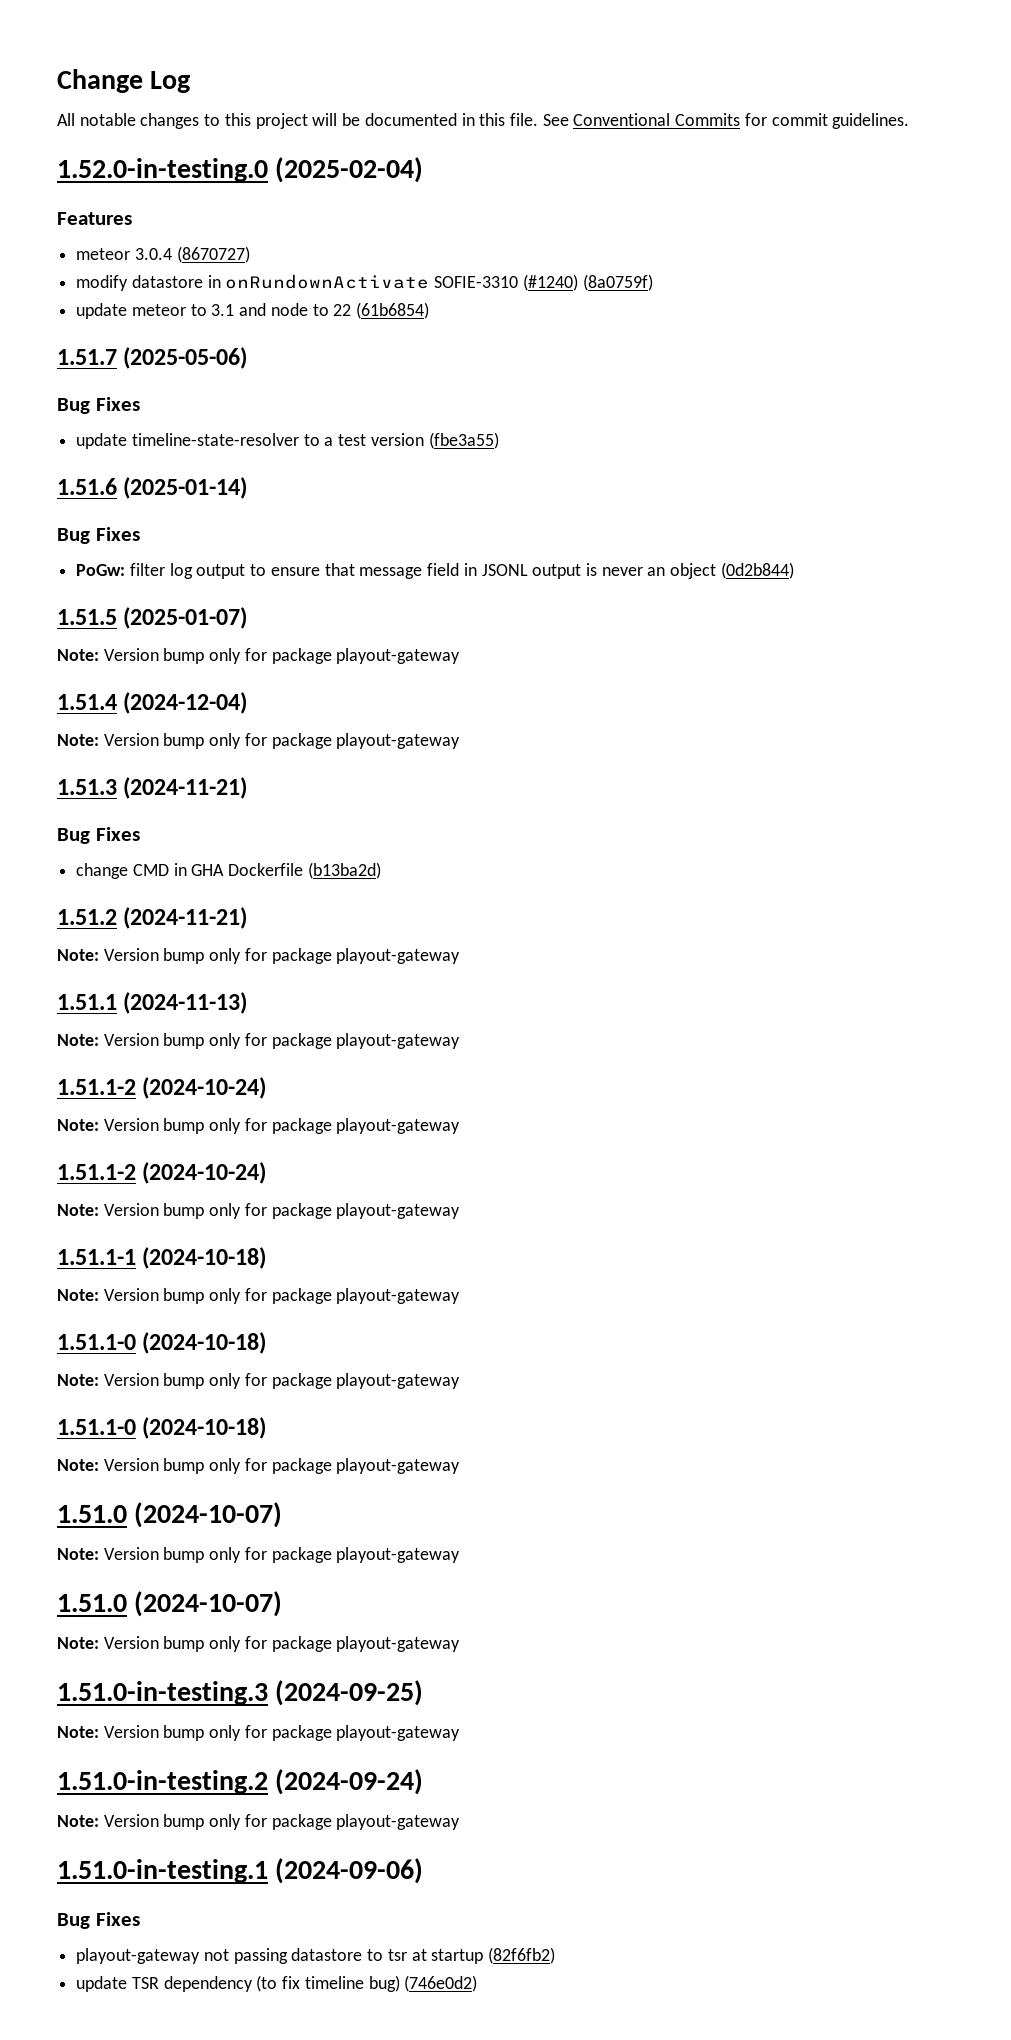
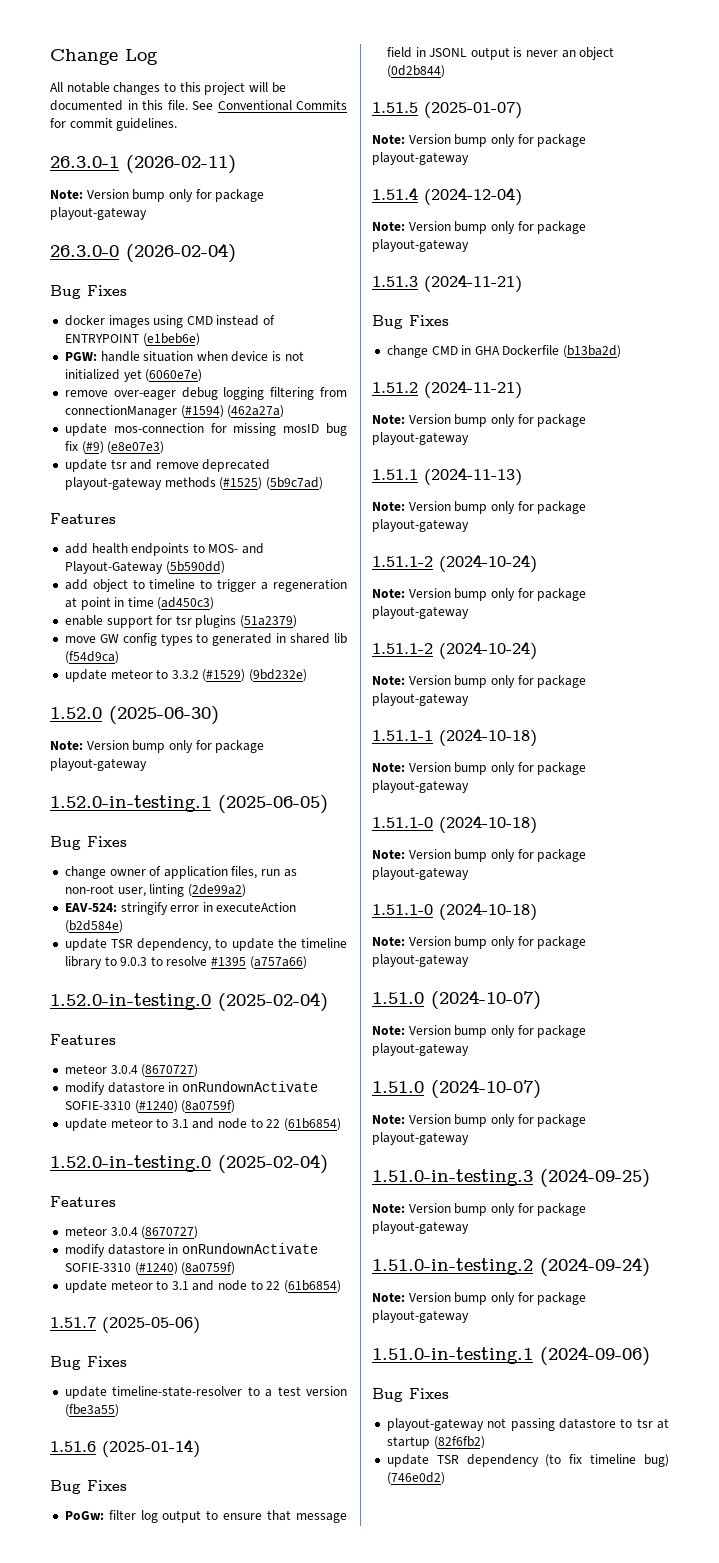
+ 26.3.0-1 (2026-02-11)
+ Note: Version bump only for package playout-gateway
+ 26.3.0-0 (2026-02-04)
+ Bug Fixes
+ docker images using CMD instead of ENTRYPOINT (e1beb6e)
+ PGW: handle situation when device is not initialized yet (6060e7e)
+ remove over-eager debug logging filtering from connectionManager (#1594) (462a27a)
+ update mos-connection for missing mosID bug fix (#9) (e8e07e3)
+ update tsr and remove deprecated playout-gateway methods (#1525) (5b9c7ad)
+ Features
+ add health endpoints to MOS- and Playout-Gateway (5b590dd)
+ add object to timeline to trigger a regeneration at point in time (ad450c3)
+ enable support for tsr plugins (51a2379)
+ move GW config types to generated in shared lib (f54d9ca)
+ update meteor to 3.3.2 (#1529) (9bd232e)
+ 1.52.0 (2025-06-30)
+ Note: Version bump only for package playout-gateway
+ 1.52.0-in-testing.1 (2025-06-05)
+ Bug Fixes
+ change owner of application files, run as non-root user, linting (2de99a2)
+ EAV-524: stringify error in executeAction (b2d584e)
+ update TSR dependency, to update the timeline library to 9.0.3 to resolve #1395 (a757a66)
+ 1.52.0-in-testing.0 (2025-02-04)
+ Features
+ meteor 3.0.4 (8670727)
+ modify datastore in onRundownActivate SOFIE-3310 (#1240) (8a0759f)
+ update meteor to 3.1 and node to 22 (61b6854)

